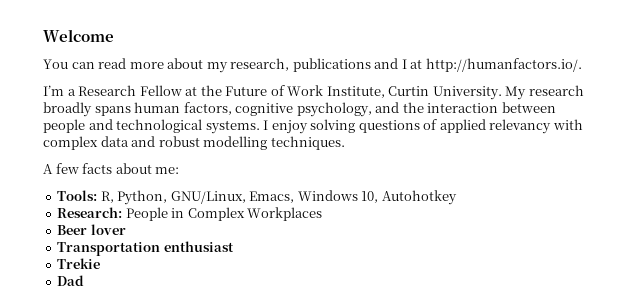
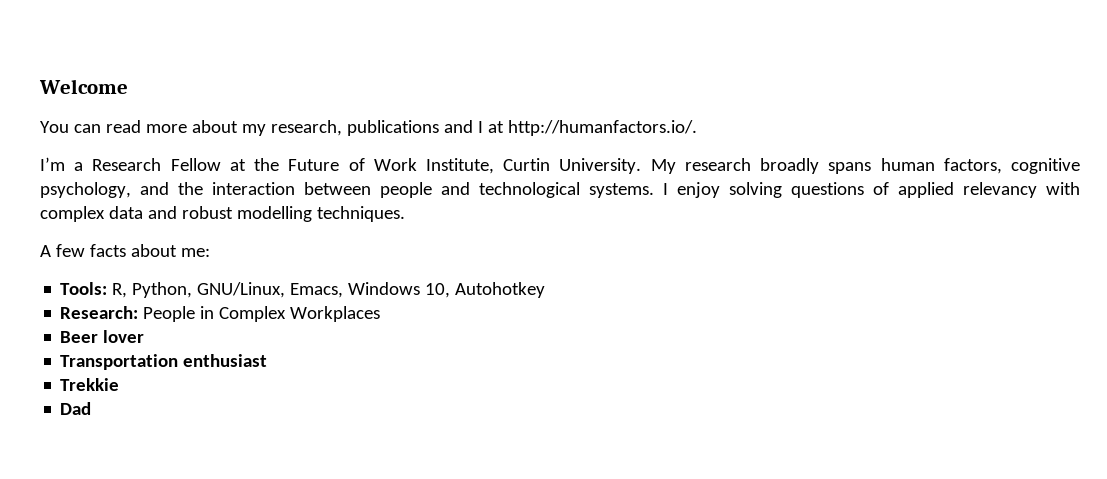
- Trekie
+ Trekkie

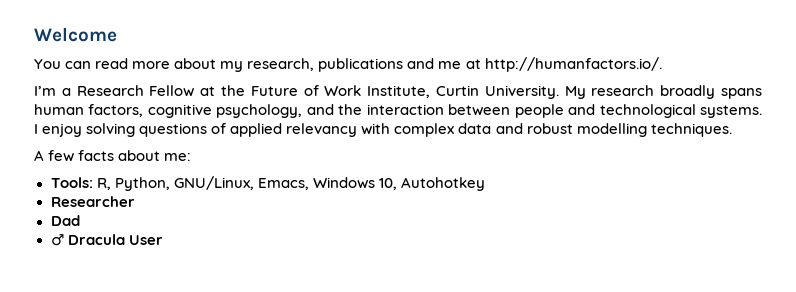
- You can read more about my research, publications and I at http://humanfactors.io/.
+ You can read more about my research, publications and me at http://humanfactors.io/.
- Research: People in Complex Workplaces
- Beer lover
- Transportation enthusiast
- Trekkie
+ Researcher
  Dad
+ ♂ Dracula User

